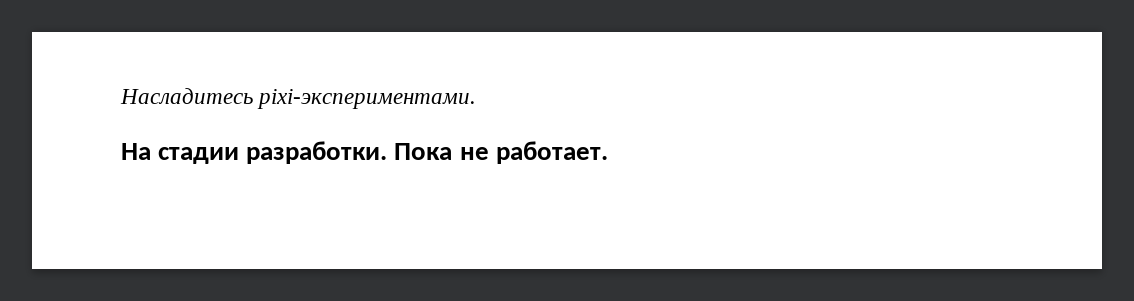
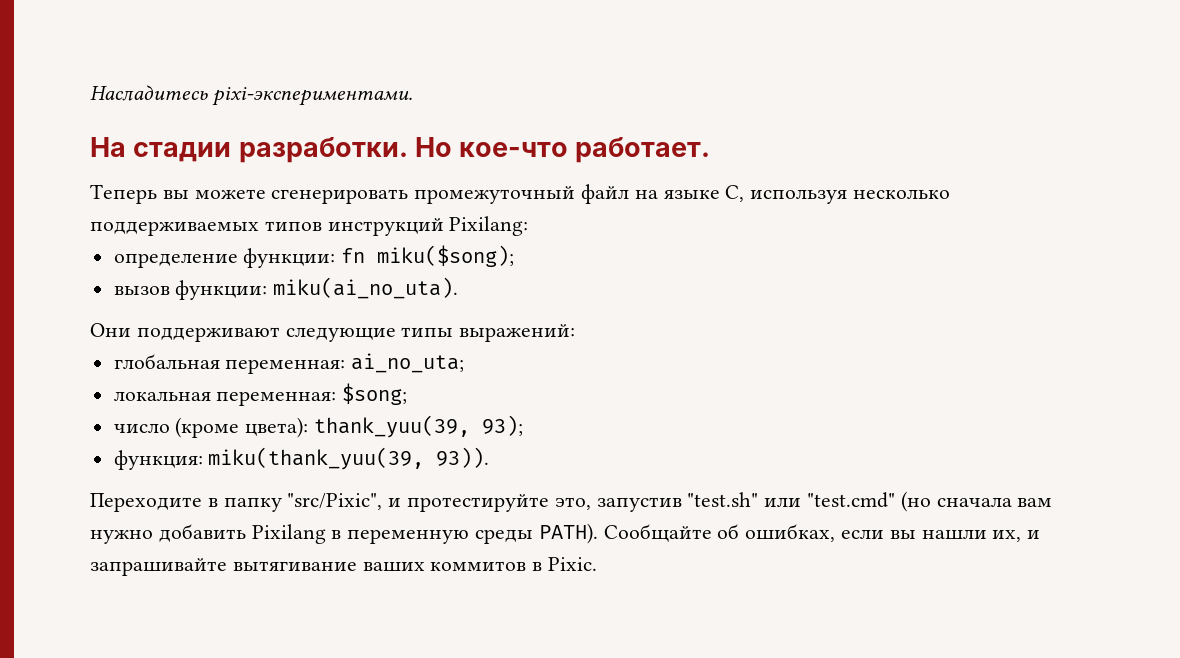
- Пока не работает.
+ Но кое-что работает.
+ Теперь вы можете сгенерировать промежуточный файл на языке C, используя несколько поддерживаемых типов инструкций Pixilang:
+ определение функции: fn miku($song);
+ вызов функции: miku(ai_no_uta).
+ Они поддерживают следующие типы выражений:
+ глобальная переменная: ai_no_uta;
+ локальная переменная: $song;
+ число (кроме цвета): thank_yuu(39, 93);
+ функция: miku(thank_yuu(39, 93)).
+ Переходите в папку "src/Pixic", и протестируйте это, запустив "test.sh" или "test.cmd" (но сначала вам нужно добавить Pixilang в переменную среды PATH). Сообщайте об ошибках, если вы нашли их, и запрашивайте вытягивание ваших коммитов в Pixic.

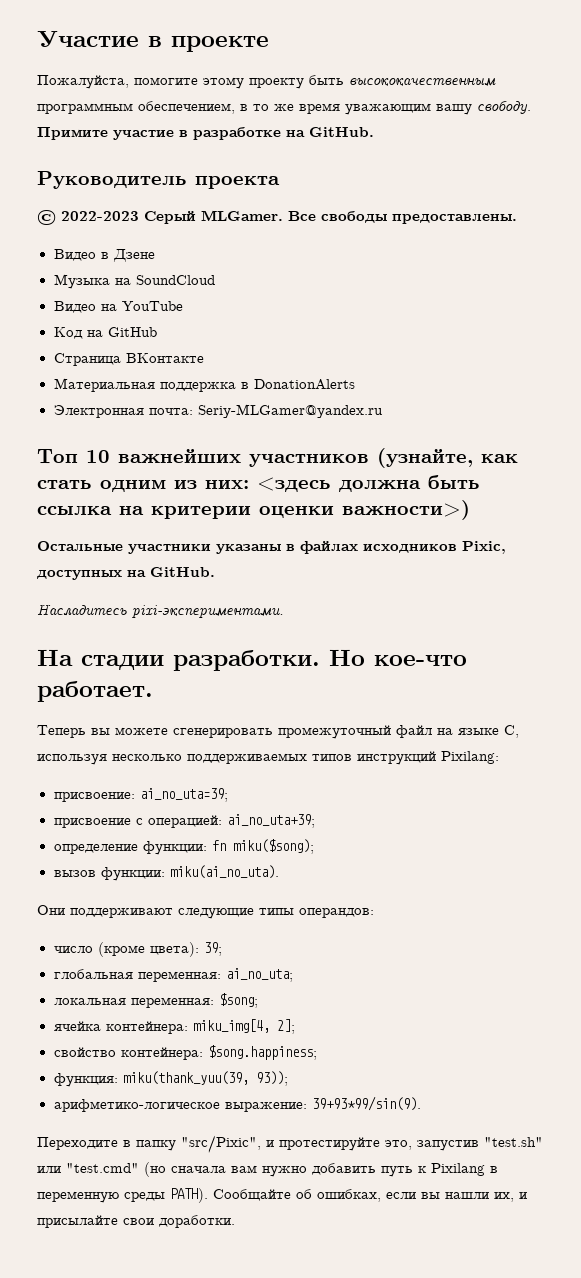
+ Участие в проекте
+ Пожалуйста, помогите этому проекту быть высококачественным программным обеспечением, в то же время уважающим вашу свободу. Примите участие в разработке на GitHub.
+ Руководитель проекта
+ © 2022-2023 Серый MLGamer. Все свободы предоставлены.
+ Видео в Дзене
+ Музыка на SoundCloud
+ Видео на YouTube
+ Код на GitHub
+ Страница ВКонтакте
+ Материальная поддержка в DonationAlerts
+ Электронная почта: Seriy-MLGamer@yandex.ru
+ Топ 10 важнейших участников (узнайте, как стать одним из них: <здесь должна быть ссылка на критерии оценки важности>)
+ Остальные участники указаны в файлах исходников Pixic, доступных на GitHub.
+ присвоение: ai_no_uta=39;
+ присвоение с операцией: ai_no_uta+39;
- Они поддерживают следующие типы выражений:
+ Они поддерживают следующие типы операндов:
+ число (кроме цвета): 39;
- число (кроме цвета): thank_yuu(39, 93);
- функция: miku(thank_yuu(39, 93)).
+ ячейка контейнера: miku_img[4, 2];
+ свойство контейнера: $song.happiness;
+ функция: miku(thank_yuu(39, 93));
+ арифметико-логическое выражение: 39+93*99/sin(9).
- Переходите в папку "src/Pixic", и протестируйте это, запустив "test.sh" или "test.cmd" (но сначала вам нужно добавить Pixilang в переменную среды PATH).
+ Переходите в папку "src/Pixic", и протестируйте это, запустив "test.sh" или "test.cmd" (но сначала вам нужно добавить путь к Pixilang в переменную среды PATH).
- Сообщайте об ошибках, если вы нашли их, и запрашивайте вытягивание ваших коммитов в Pixic.
+ Сообщайте об ошибках, если вы нашли их, и присылайте свои доработки.

